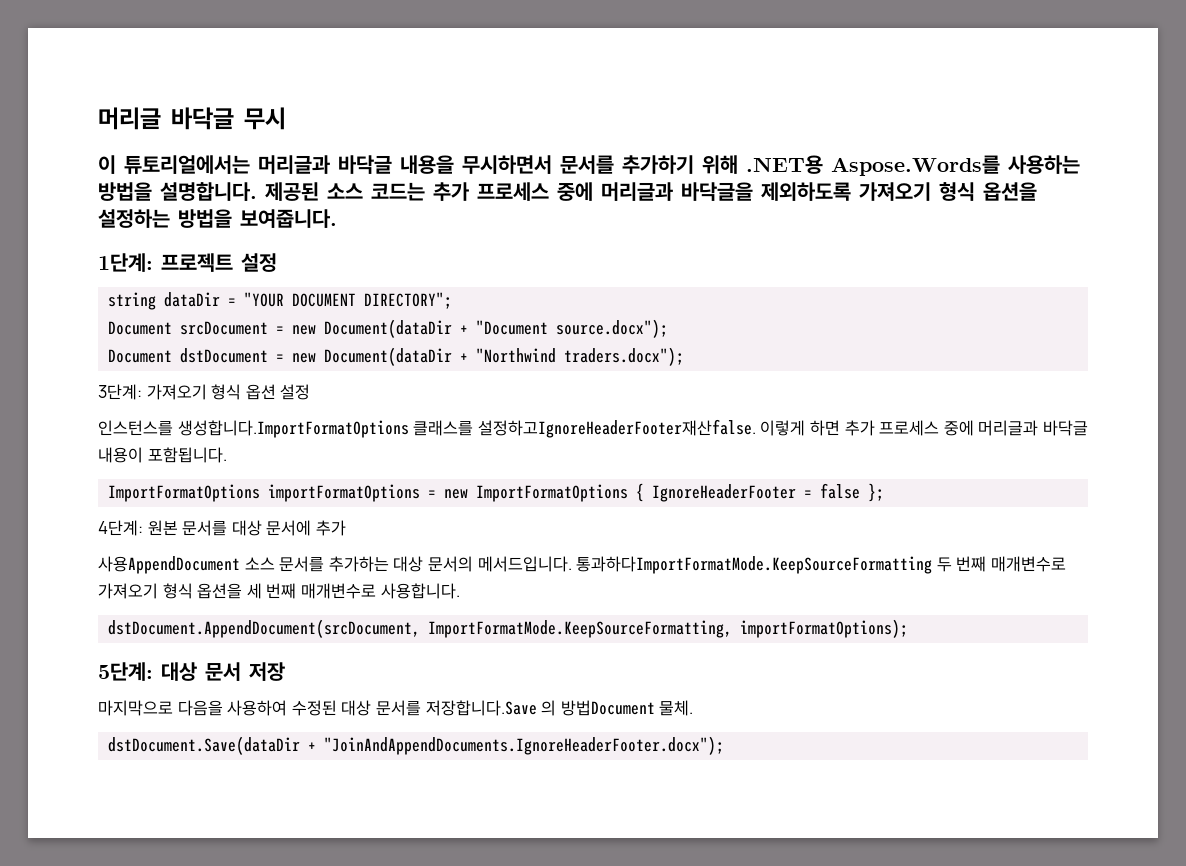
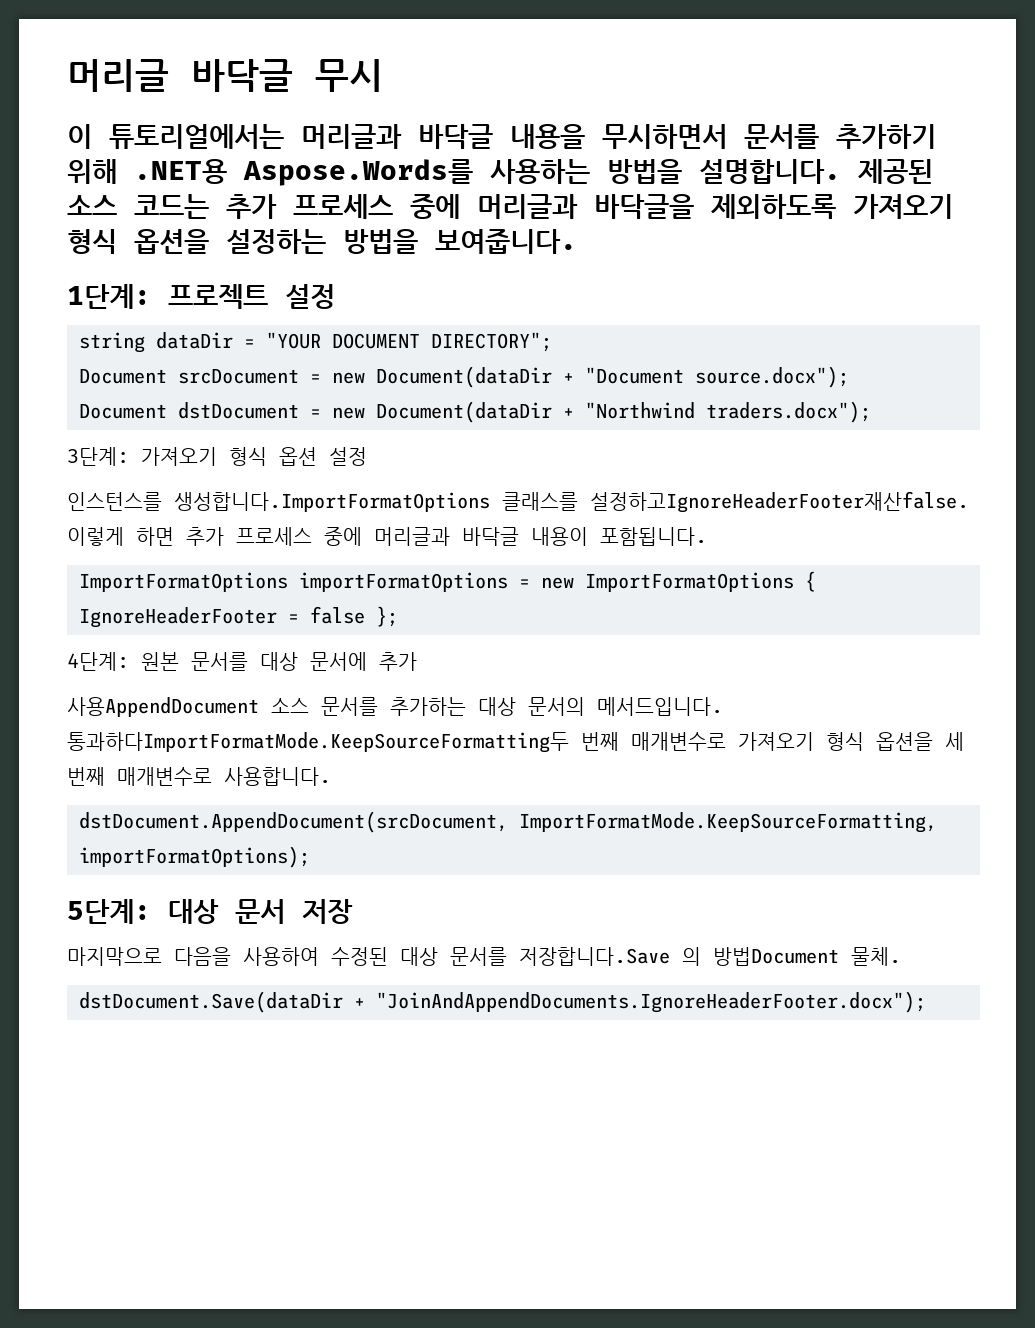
- 통과하다ImportFormatMode.KeepSourceFormatting 두 번째 매개변수로 가져오기 형식 옵션을 세 번째 매개변수로 사용합니다.
+ 통과하다ImportFormatMode.KeepSourceFormatting두 번째 매개변수로 가져오기 형식 옵션을 세 번째 매개변수로 사용합니다.

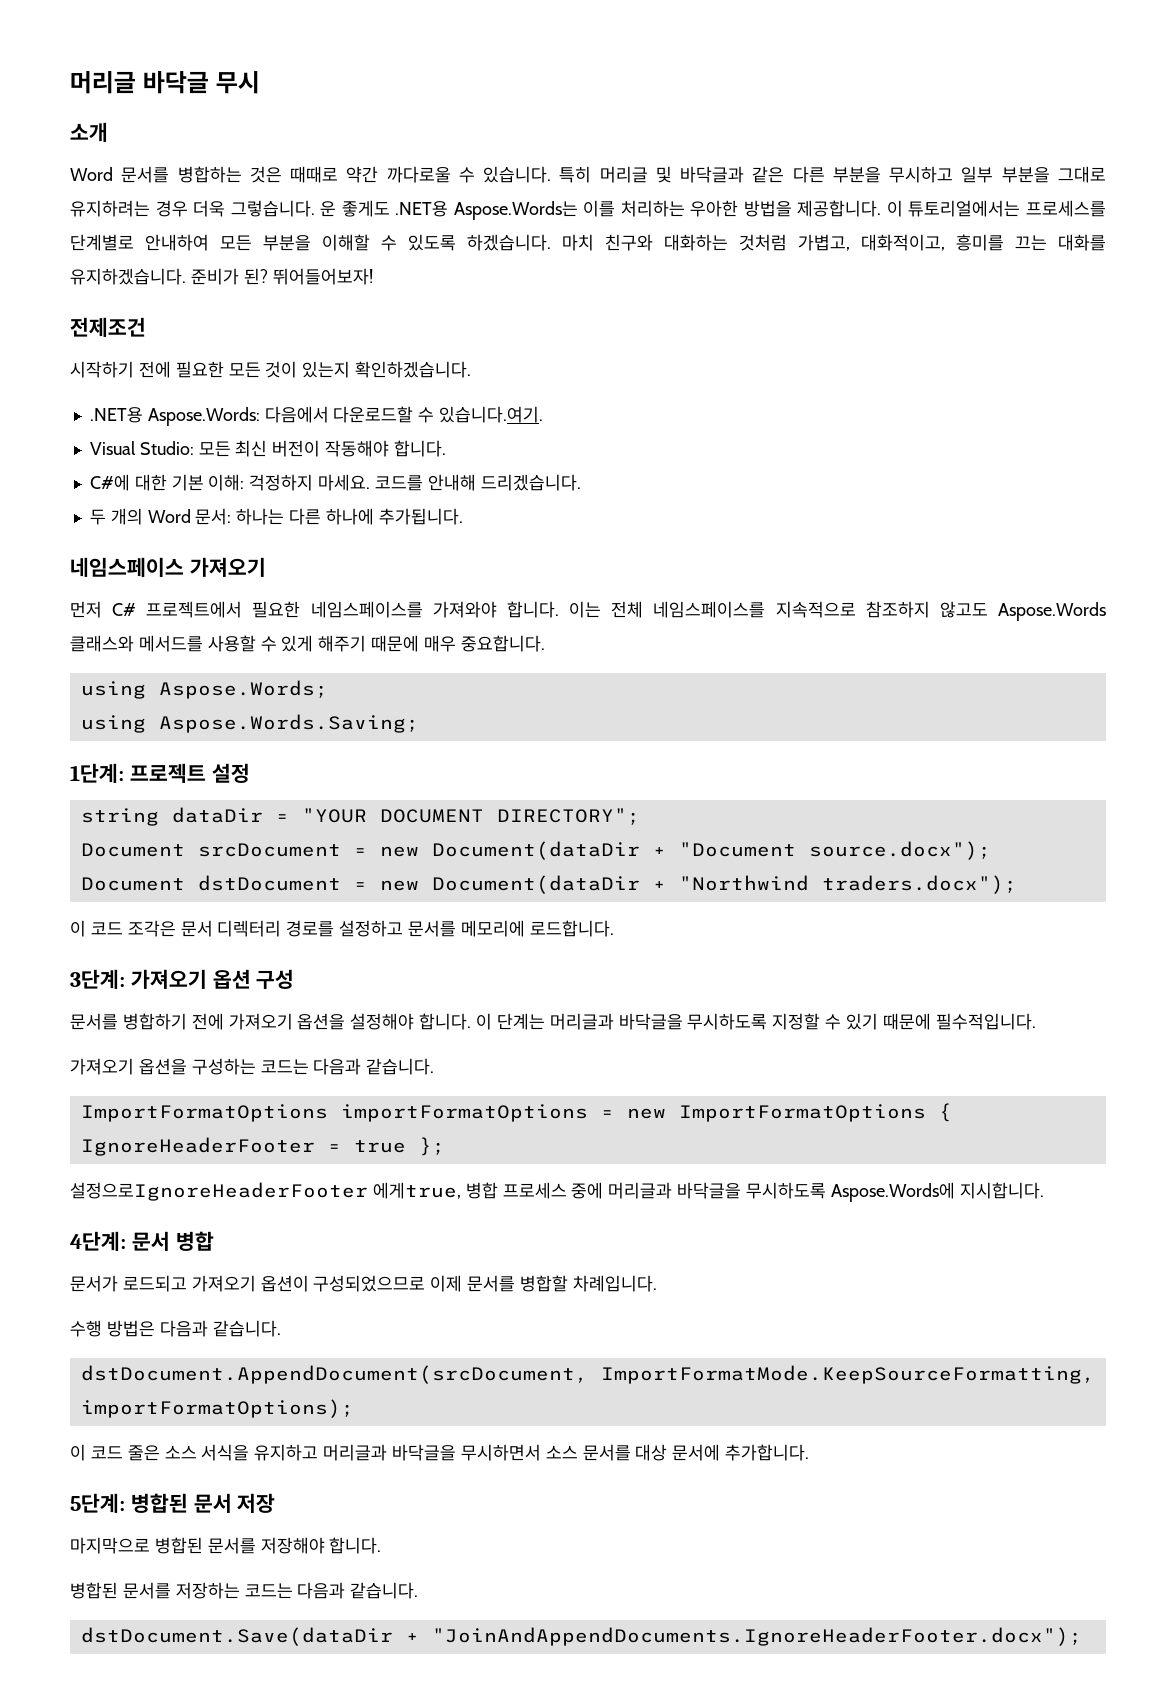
- 이 튜토리얼에서는 머리글과 바닥글 내용을 무시하면서 문서를 추가하기 위해 .NET용 Aspose.Words를 사용하는 방법을 설명합니다. 제공된 소스 코드는 추가 프로세스 중에 머리글과 바닥글을 제외하도록 가져오기 형식 옵션을 설정하는 방법을 보여줍니다.
+ 소개
+ Word 문서를 병합하는 것은 때때로 약간 까다로울 수 있습니다. 특히 머리글 및 바닥글과 같은 다른 부분을 무시하고 일부 부분을 그대로 유지하려는 경우 더욱 그렇습니다. 운 좋게도 .NET용 Aspose.Words는 이를 처리하는 우아한 방법을 제공합니다. 이 튜토리얼에서는 프로세스를 단계별로 안내하여 모든 부분을 이해할 수 있도록 하겠습니다. 마치 친구와 대화하는 것처럼 가볍고, 대화적이고, 흥미를 끄는 대화를 유지하겠습니다. 준비가 된? 뛰어들어보자!
+ 전제조건
+ 시작하기 전에 필요한 모든 것이 있는지 확인하겠습니다.
+ .NET용 Aspose.Words: 다음에서 다운로드할 수 있습니다.여기.
+ Visual Studio: 모든 최신 버전이 작동해야 합니다.
+ C#에 대한 기본 이해: 걱정하지 마세요. 코드를 안내해 드리겠습니다.
+ 두 개의 Word 문서: 하나는 다른 하나에 추가됩니다.
+ 네임스페이스 가져오기
+ 먼저 C# 프로젝트에서 필요한 네임스페이스를 가져와야 합니다. 이는 전체 네임스페이스를 지속적으로 참조하지 않고도 Aspose.Words 클래스와 메서드를 사용할 수 있게 해주기 때문에 매우 중요합니다.
+ using Aspose.Words;
+ using Aspose.Words.Saving;
- 3단계: 가져오기 형식 옵션 설정
- 인스턴스를 생성합니다.ImportFormatOptions 클래스를 설정하고IgnoreHeaderFooter재산false. 이렇게 하면 추가 프로세스 중에 머리글과 바닥글 내용이 포함됩니다.
+ 이 코드 조각은 문서 디렉터리 경로를 설정하고 문서를 메모리에 로드합니다.
+ 3단계: 가져오기 옵션 구성
+ 문서를 병합하기 전에 가져오기 옵션을 설정해야 합니다. 이 단계는 머리글과 바닥글을 무시하도록 지정할 수 있기 때문에 필수적입니다.
+ 가져오기 옵션을 구성하는 코드는 다음과 같습니다.
- ImportFormatOptions importFormatOptions = new ImportFormatOptions { IgnoreHeaderFooter = false };
+ ImportFormatOptions importFormatOptions = new ImportFormatOptions { IgnoreHeaderFooter = true };
- 4단계: 원본 문서를 대상 문서에 추가
- 사용AppendDocument 소스 문서를 추가하는 대상 문서의 메서드입니다. 통과하다ImportFormatMode.KeepSourceFormatting두 번째 매개변수로 가져오기 형식 옵션을 세 번째 매개변수로 사용합니다.
+ 설정으로IgnoreHeaderFooter 에게true, 병합 프로세스 중에 머리글과 바닥글을 무시하도록 Aspose.Words에 지시합니다.
+ 4단계: 문서 병합
+ 문서가 로드되고 가져오기 옵션이 구성되었으므로 이제 문서를 병합할 차례입니다.
+ 수행 방법은 다음과 같습니다.
  dstDocument.AppendDocument(srcDocument, ImportFormatMode.KeepSourceFormatting, importFormatOptions);
+ 이 코드 줄은 소스 서식을 유지하고 머리글과 바닥글을 무시하면서 소스 문서를 대상 문서에 추가합니다.
- 5단계: 대상 문서 저장
+ 5단계: 병합된 문서 저장
- 마지막으로 다음을 사용하여 수정된 대상 문서를 저장합니다.Save 의 방법Document 물체.
+ 마지막으로 병합된 문서를 저장해야 합니다.
+ 병합된 문서를 저장하는 코드는 다음과 같습니다.

